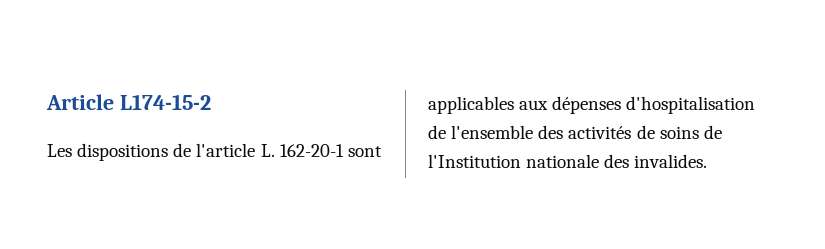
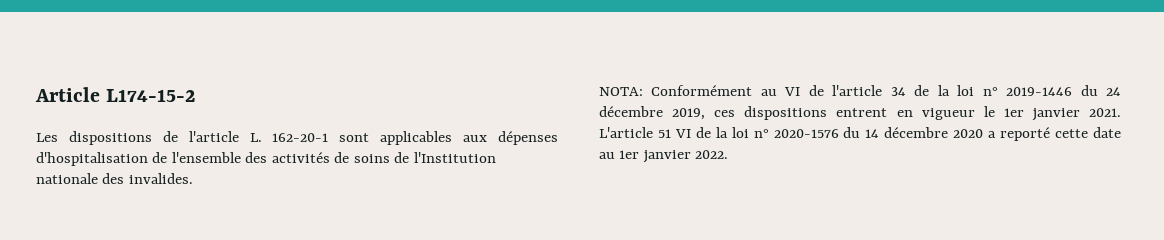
+ NOTA: Conformément au VI de l'article 34 de la loi n° 2019-1446 du 24 décembre 2019, ces dispositions entrent en vigueur le 1er janvier 2021. L'article 51 VI de la loi n° 2020-1576 du 14 décembre 2020 a reporté cette date au 1er janvier 2022.

